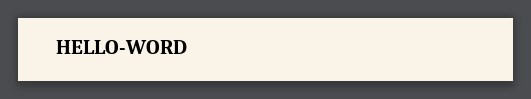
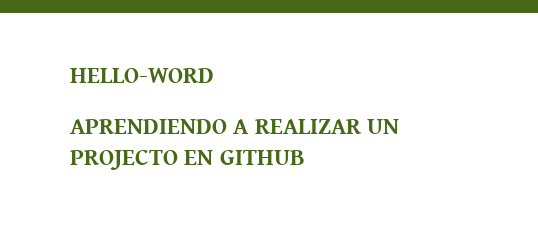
+ APRENDIENDO A REALIZAR UN PROJECTO EN GITHUB

